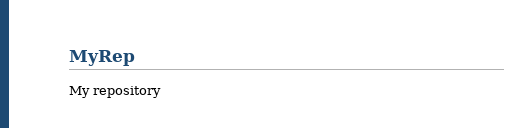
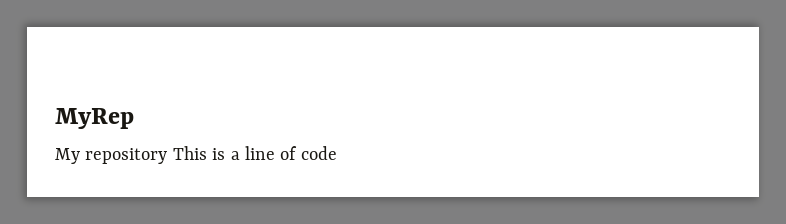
- My repository
+ My repository This is a line of code

